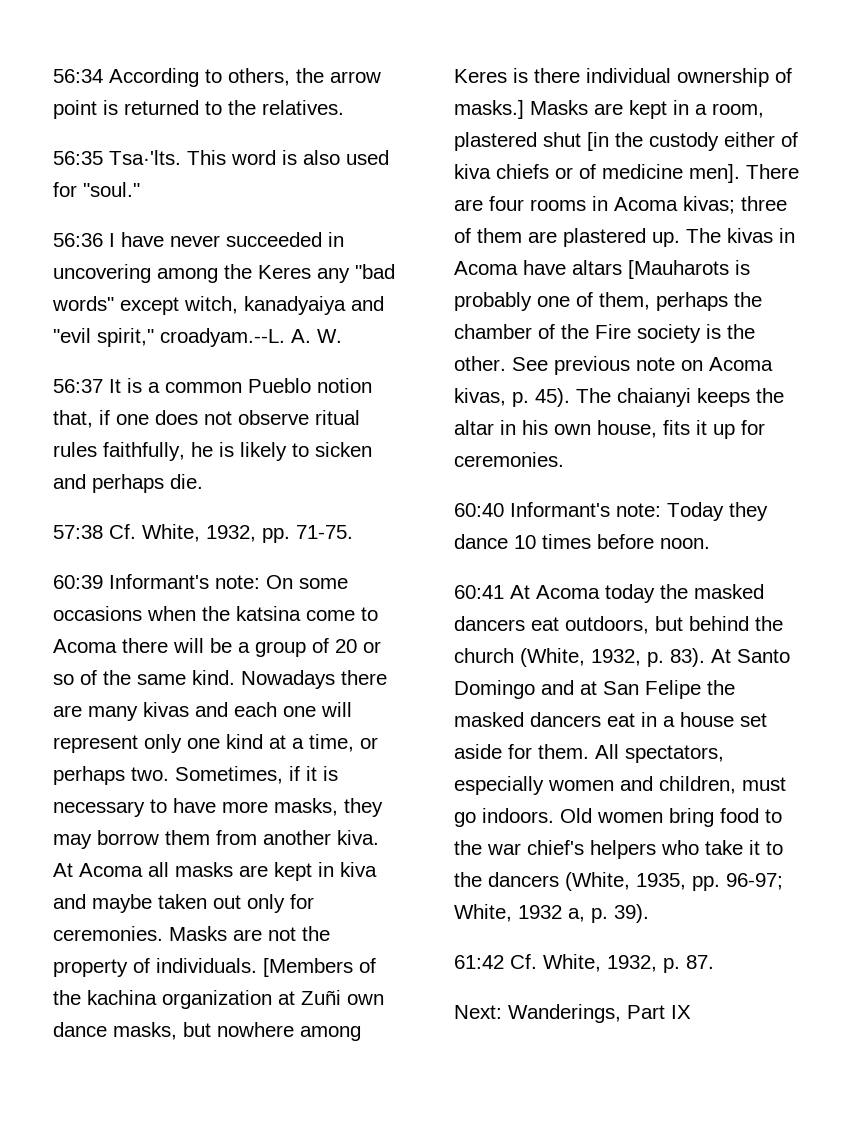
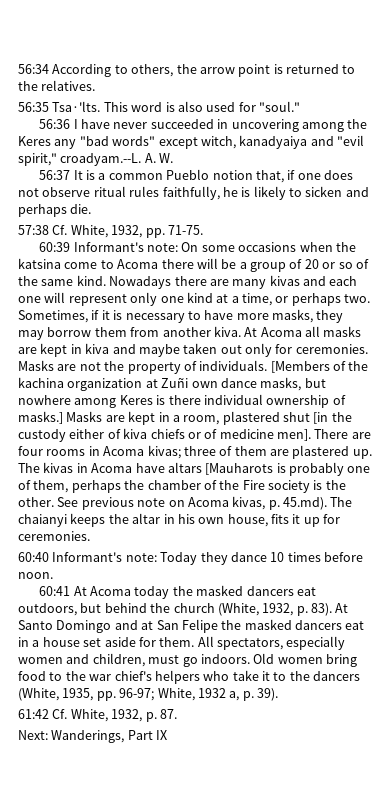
- See previous note on Acoma kivas, p. 45). The chaianyi keeps the altar in his own house, fits it up for ceremonies.
+ See previous note on Acoma kivas, p. 45.md). The chaianyi keeps the altar in his own house, fits it up for ceremonies.

